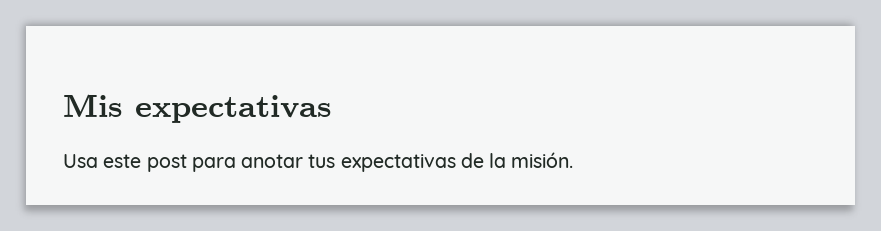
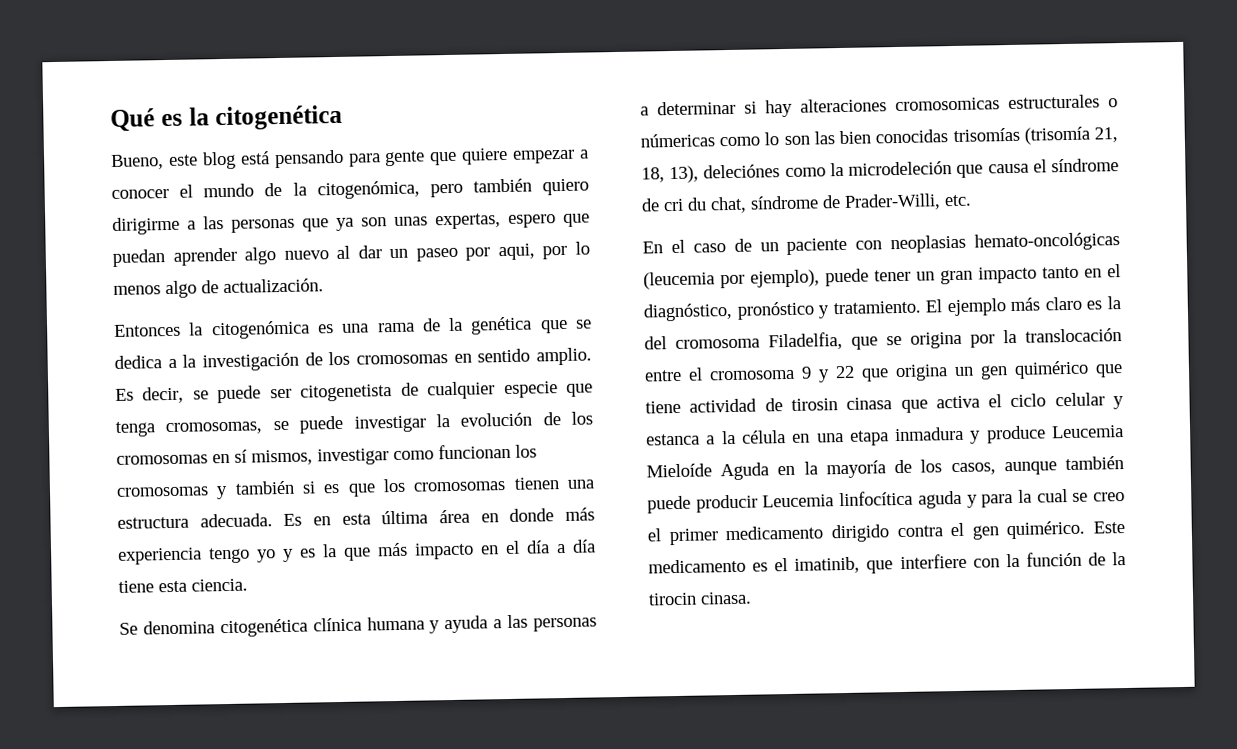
- Mis expectativas
- Usa este post para anotar tus expectativas de la misión.
+ Qué es la citogenética
+ Bueno, este blog está pensando para gente que quiere empezar a conocer el mundo de la citogenómica, pero también quiero dirigirme a las personas que ya son unas expertas, espero que puedan aprender algo nuevo al dar un paseo por aqui, por lo menos algo de actualización.
+ Entonces la citogenómica es una rama de la genética que se dedica a la investigación de los cromosomas en sentido amplio. Es decir, se puede ser citogenetista de cualquier especie que tenga cromosomas, se puede investigar la evolución de los cromosomas en sí mismos, investigar como funcionan los cromosomas y también si es que los cromosomas tienen una estructura adecuada. Es en esta última área en donde más experiencia tengo yo y es la que más impacto en el día a día tiene esta ciencia.
+ Se denomina citogenética clínica humana y ayuda a las personas a determinar si hay alteraciones cromosomicas estructurales o númericas como lo son las bien conocidas trisomías (trisomía 21, 18, 13), deleciónes como la microdeleción que causa el síndrome de cri du chat, síndrome de Prader-Willi, etc.
+ En el caso de un paciente con neoplasias hemato-oncológicas (leucemia por ejemplo), puede tener un gran impacto tanto en el diagnóstico, pronóstico y tratamiento. El ejemplo más claro es la del cromosoma Filadelfia, que se origina por la translocación entre el cromosoma 9 y 22 que origina un gen quimérico que tiene actividad de tirosin cinasa que activa el ciclo celular y estanca a la célula en una etapa inmadura y produce Leucemia Mieloíde Aguda en la mayoría de los casos, aunque también puede producir Leucemia linfocítica aguda y para la cual se creo el primer medicamento dirigido contra el gen quimérico. Este medicamento es el imatinib, que interfiere con la función de la tirocin cinasa.

